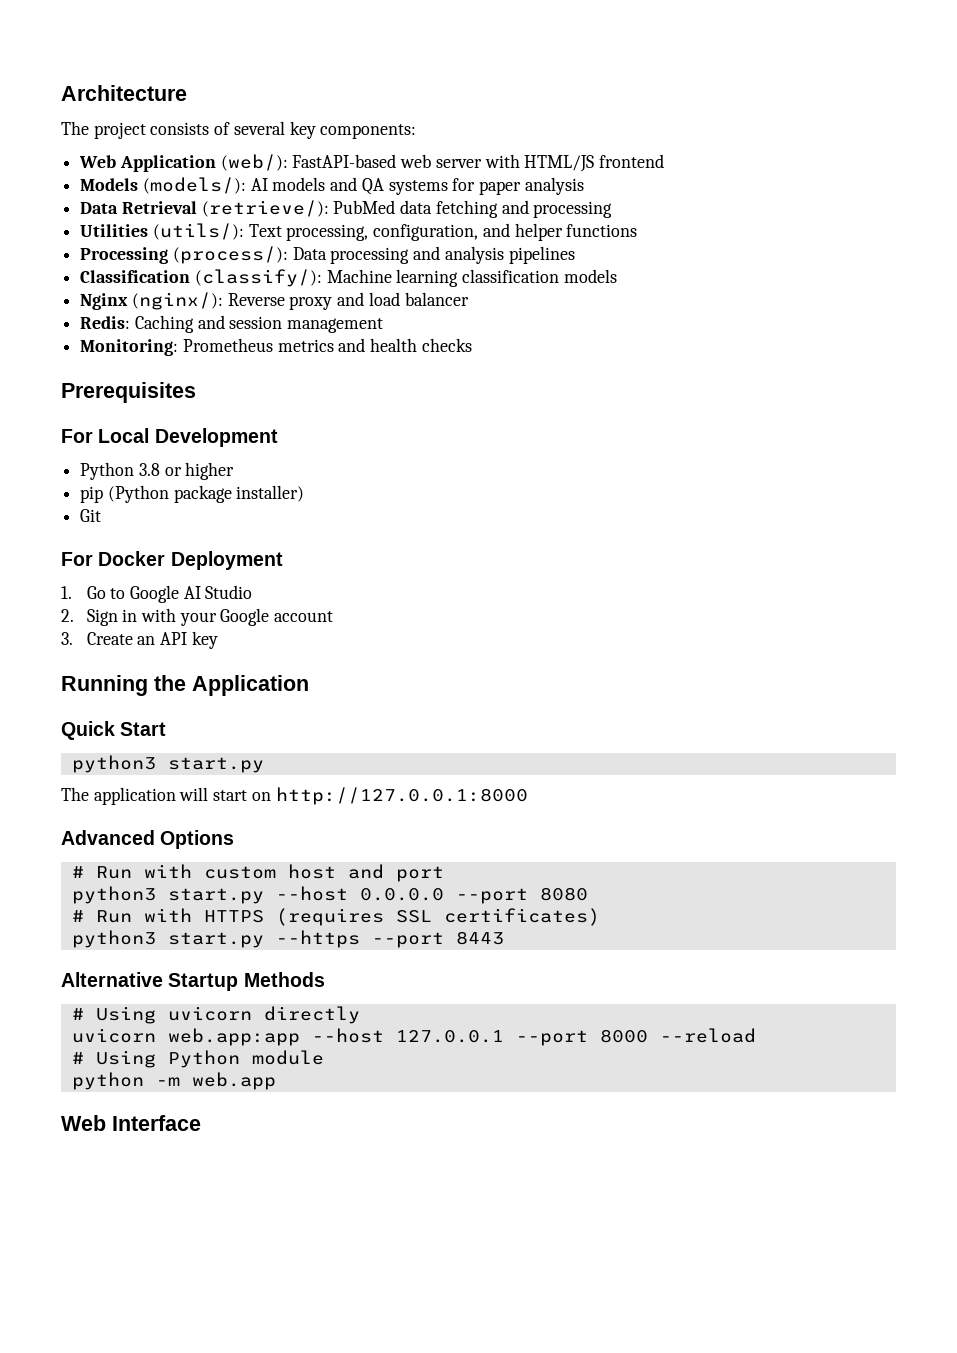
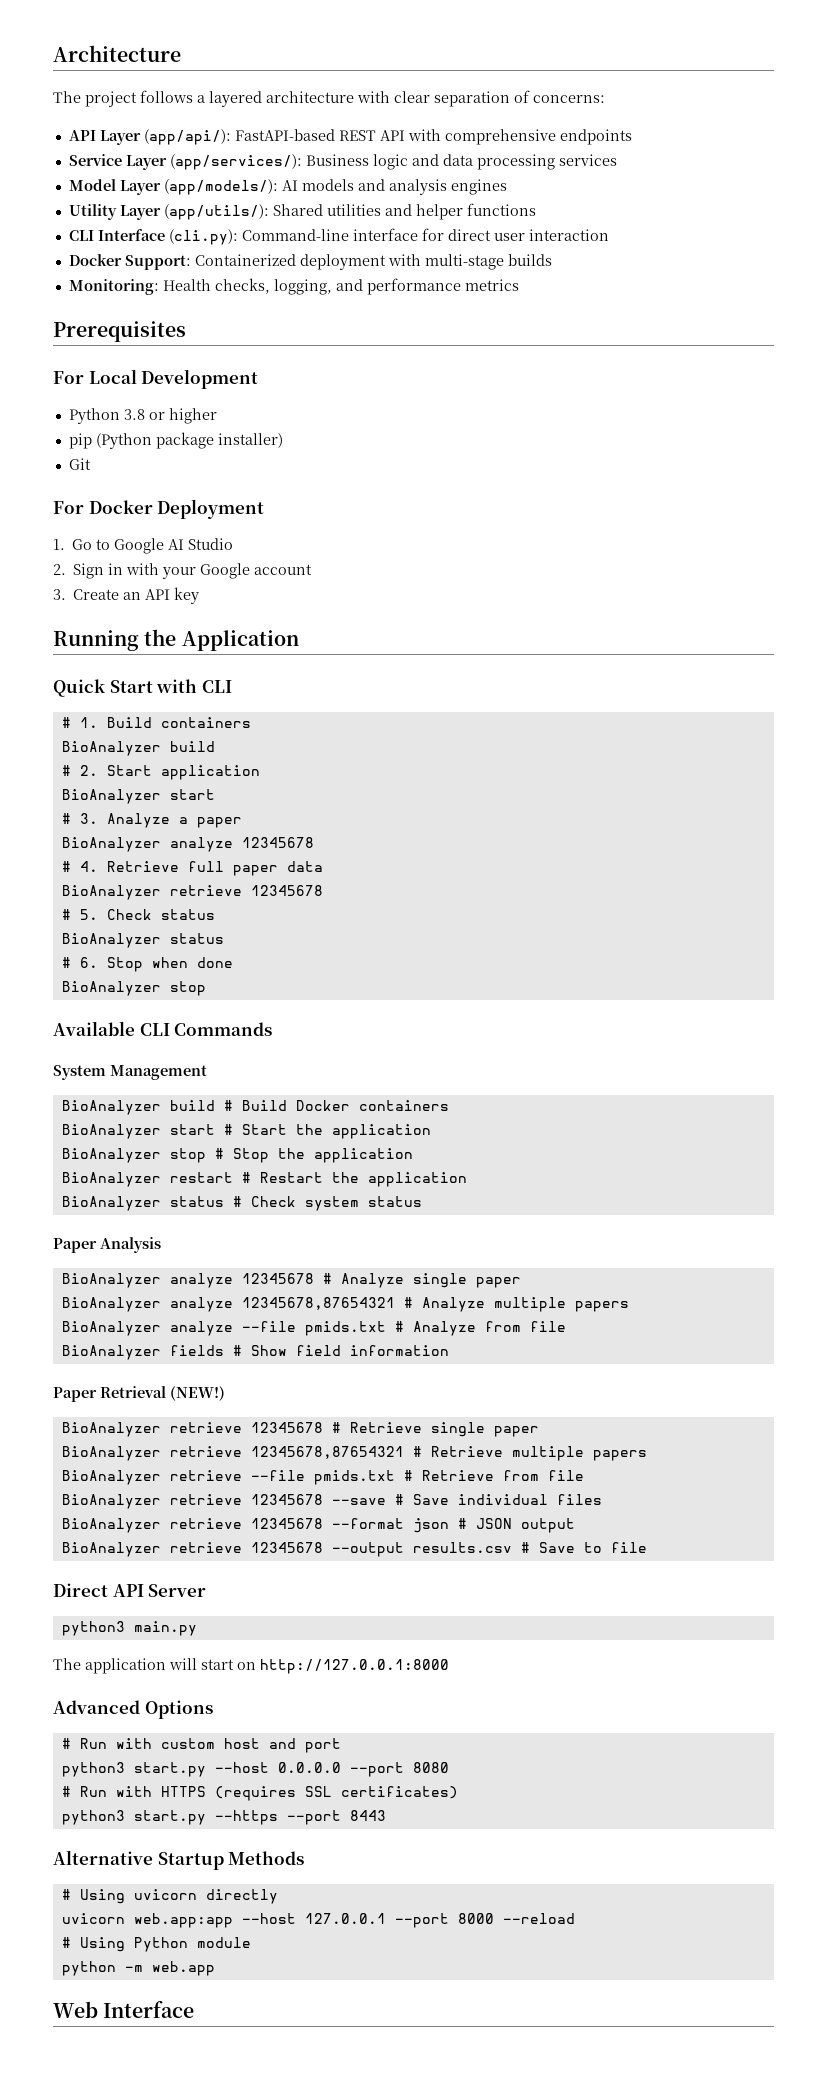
- The project consists of several key components:
- Web Application (web/): FastAPI-based web server with HTML/JS frontend
- Models (models/): AI models and QA systems for paper analysis
- Data Retrieval (retrieve/): PubMed data fetching and processing
- Utilities (utils/): Text processing, configuration, and helper functions
- Processing (process/): Data processing and analysis pipelines
- Classification (classify/): Machine learning classification models
- Nginx (nginx/): Reverse proxy and load balancer
- Redis: Caching and session management
- Monitoring: Prometheus metrics and health checks
+ The project follows a layered architecture with clear separation of concerns:
+ API Layer (app/api/): FastAPI-based REST API with comprehensive endpoints
+ Service Layer (app/services/): Business logic and data processing services
+ Model Layer (app/models/): AI models and analysis engines
+ Utility Layer (app/utils/): Shared utilities and helper functions
+ CLI Interface (cli.py): Command-line interface for direct user interaction
+ Docker Support: Containerized deployment with multi-stage builds
+ Monitoring: Health checks, logging, and performance metrics
- Quick Start
- python3 start.py
+ Quick Start with CLI
+ # 1. Build containers
+ BioAnalyzer build
+ # 2. Start application
+ BioAnalyzer start
+ # 3. Analyze a paper
+ BioAnalyzer analyze 12345678
+ # 4. Retrieve full paper data
+ BioAnalyzer retrieve 12345678
+ # 5. Check status
+ BioAnalyzer status
+ # 6. Stop when done
+ BioAnalyzer stop
+ Available CLI Commands
+ System Management
+ BioAnalyzer build # Build Docker containers
+ BioAnalyzer start # Start the application
+ BioAnalyzer stop # Stop the application
+ BioAnalyzer restart # Restart the application
+ BioAnalyzer status # Check system status
+ Paper Analysis
+ BioAnalyzer analyze 12345678 # Analyze single paper
+ BioAnalyzer analyze 12345678,87654321 # Analyze multiple papers
+ BioAnalyzer analyze --file pmids.txt # Analyze from file
+ BioAnalyzer fields # Show field information
+ Paper Retrieval (NEW!)
+ BioAnalyzer retrieve 12345678 # Retrieve single paper
+ BioAnalyzer retrieve 12345678,87654321 # Retrieve multiple papers
+ BioAnalyzer retrieve --file pmids.txt # Retrieve from file
+ BioAnalyzer retrieve 12345678 --save # Save individual files
+ BioAnalyzer retrieve 12345678 --format json # JSON output
+ BioAnalyzer retrieve 12345678 --output results.csv # Save to file
+ Direct API Server
+ python3 main.py

